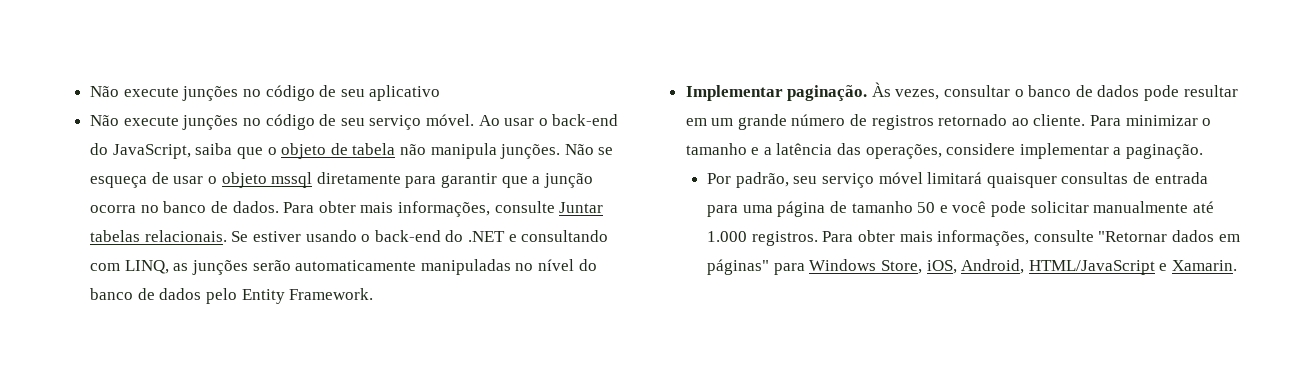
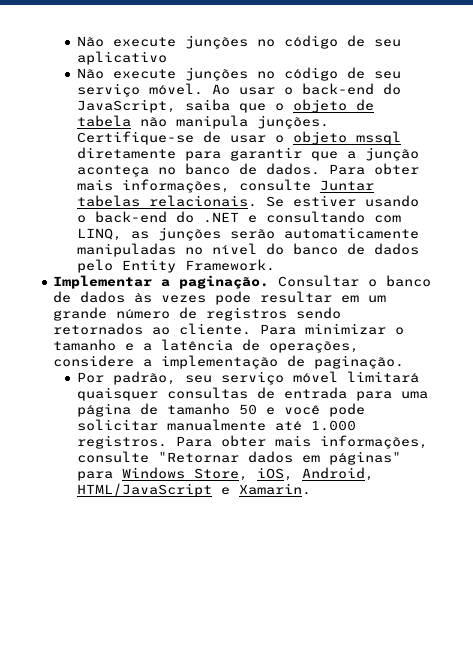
- Não se esqueça de usar o objeto mssql diretamente para garantir que a junção ocorra no banco de dados.
+ Certifique-se de usar o objeto mssql diretamente para garantir que a junção aconteça no banco de dados.
- Implementar paginação. Às vezes, consultar o banco de dados pode resultar em um grande número de registros retornado ao cliente.
+ Implementar a paginação. Consultar o banco de dados às vezes pode resultar em um grande número de registros sendo retornados ao cliente.
- Para minimizar o tamanho e a latência das operações, considere implementar a paginação.
+ Para minimizar o tamanho e a latência de operações, considere a implementação de paginação.

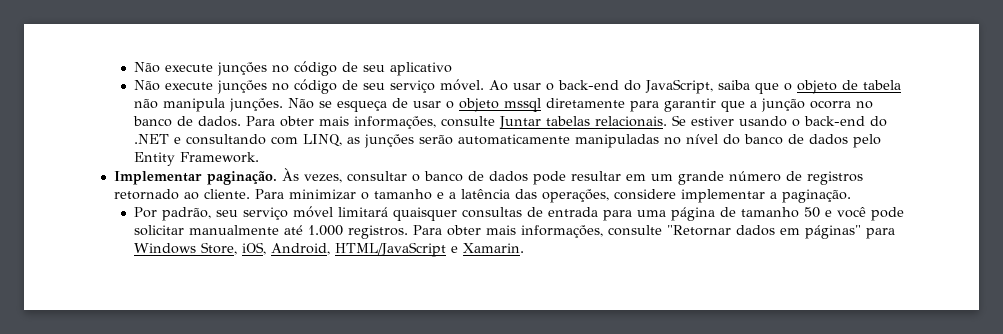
- Certifique-se de usar o objeto mssql diretamente para garantir que a junção aconteça no banco de dados.
+ Não se esqueça de usar o objeto mssql diretamente para garantir que a junção ocorra no banco de dados.
- Implementar a paginação. Consultar o banco de dados às vezes pode resultar em um grande número de registros sendo retornados ao cliente.
+ Implementar paginação. Às vezes, consultar o banco de dados pode resultar em um grande número de registros retornado ao cliente.
- Para minimizar o tamanho e a latência de operações, considere a implementação de paginação.
+ Para minimizar o tamanho e a latência das operações, considere implementar a paginação.

